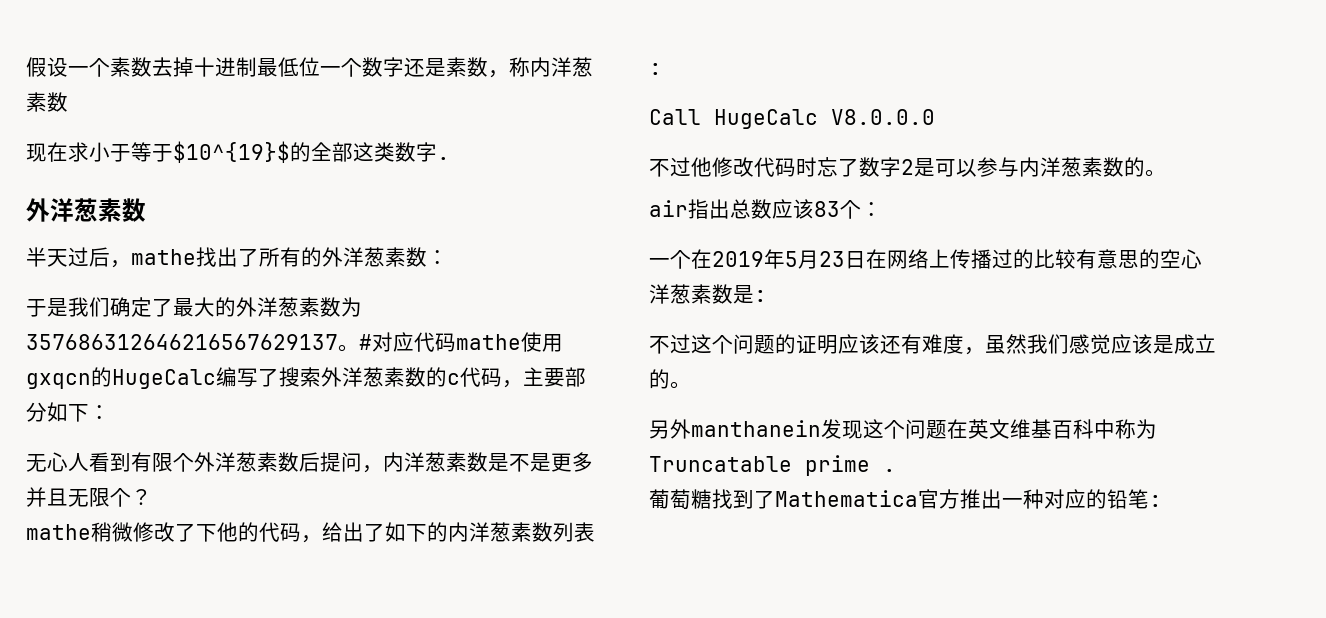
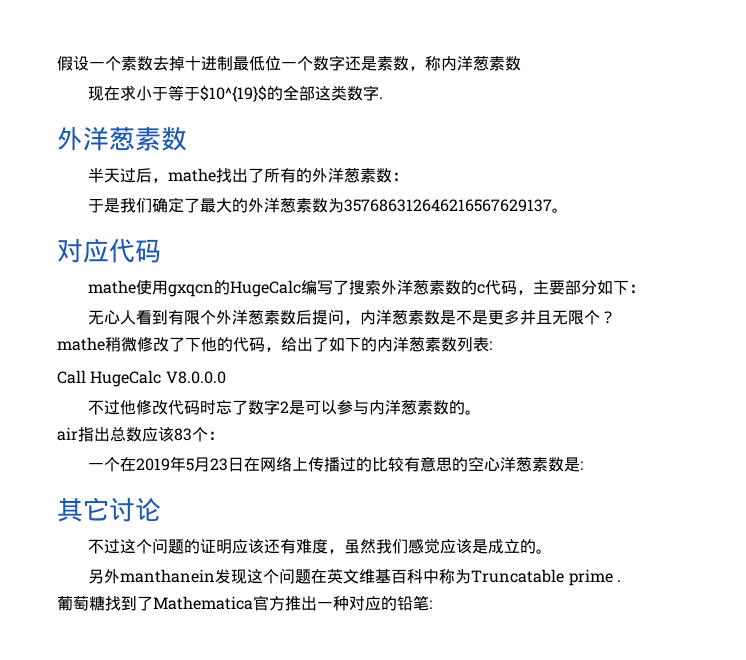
- 于是我们确定了最大的外洋葱素数为357686312646216567629137。#对应代码mathe使用gxqcn的HugeCalc编写了搜索外洋葱素数的c代码，主要部分如下：
+ 于是我们确定了最大的外洋葱素数为357686312646216567629137。
+ 对应代码
+ mathe使用gxqcn的HugeCalc编写了搜索外洋葱素数的c代码，主要部分如下：
+ 其它讨论

